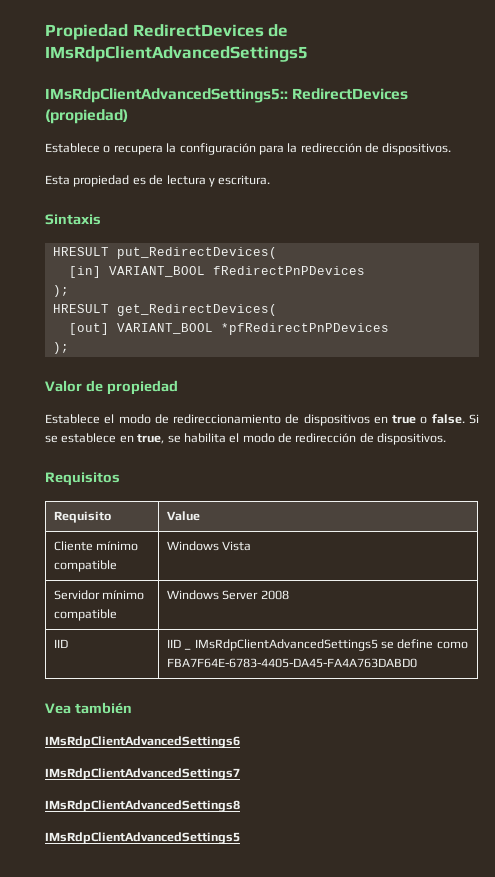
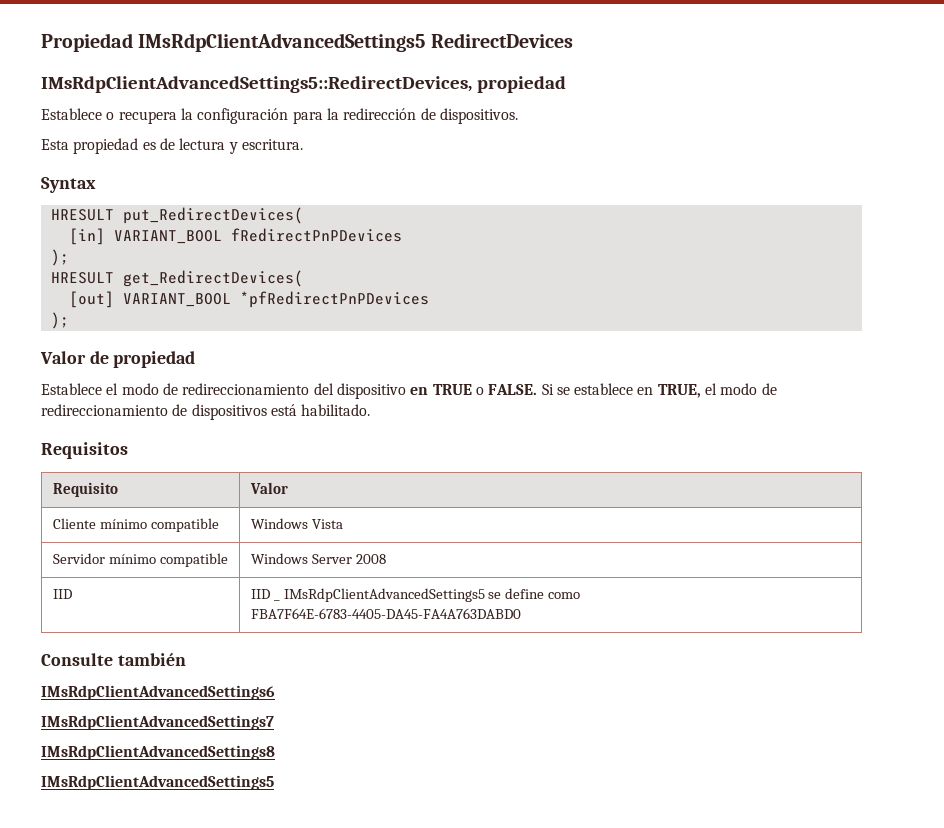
- Propiedad RedirectDevices de IMsRdpClientAdvancedSettings5
- IMsRdpClientAdvancedSettings5:: RedirectDevices (propiedad)
+ Propiedad IMsRdpClientAdvancedSettings5 RedirectDevices
+ IMsRdpClientAdvancedSettings5::RedirectDevices, propiedad
- Sintaxis
+ Syntax
- Establece el modo de redireccionamiento de dispositivos en true o false. Si se establece en true, se habilita el modo de redirección de dispositivos.
+ Establece el modo de redireccionamiento del dispositivo en TRUE o FALSE. Si se establece en TRUE, el modo de redireccionamiento de dispositivos está habilitado.
- Requisito | Value
+ Requisito | Valor
- Vea también
+ Consulte también

